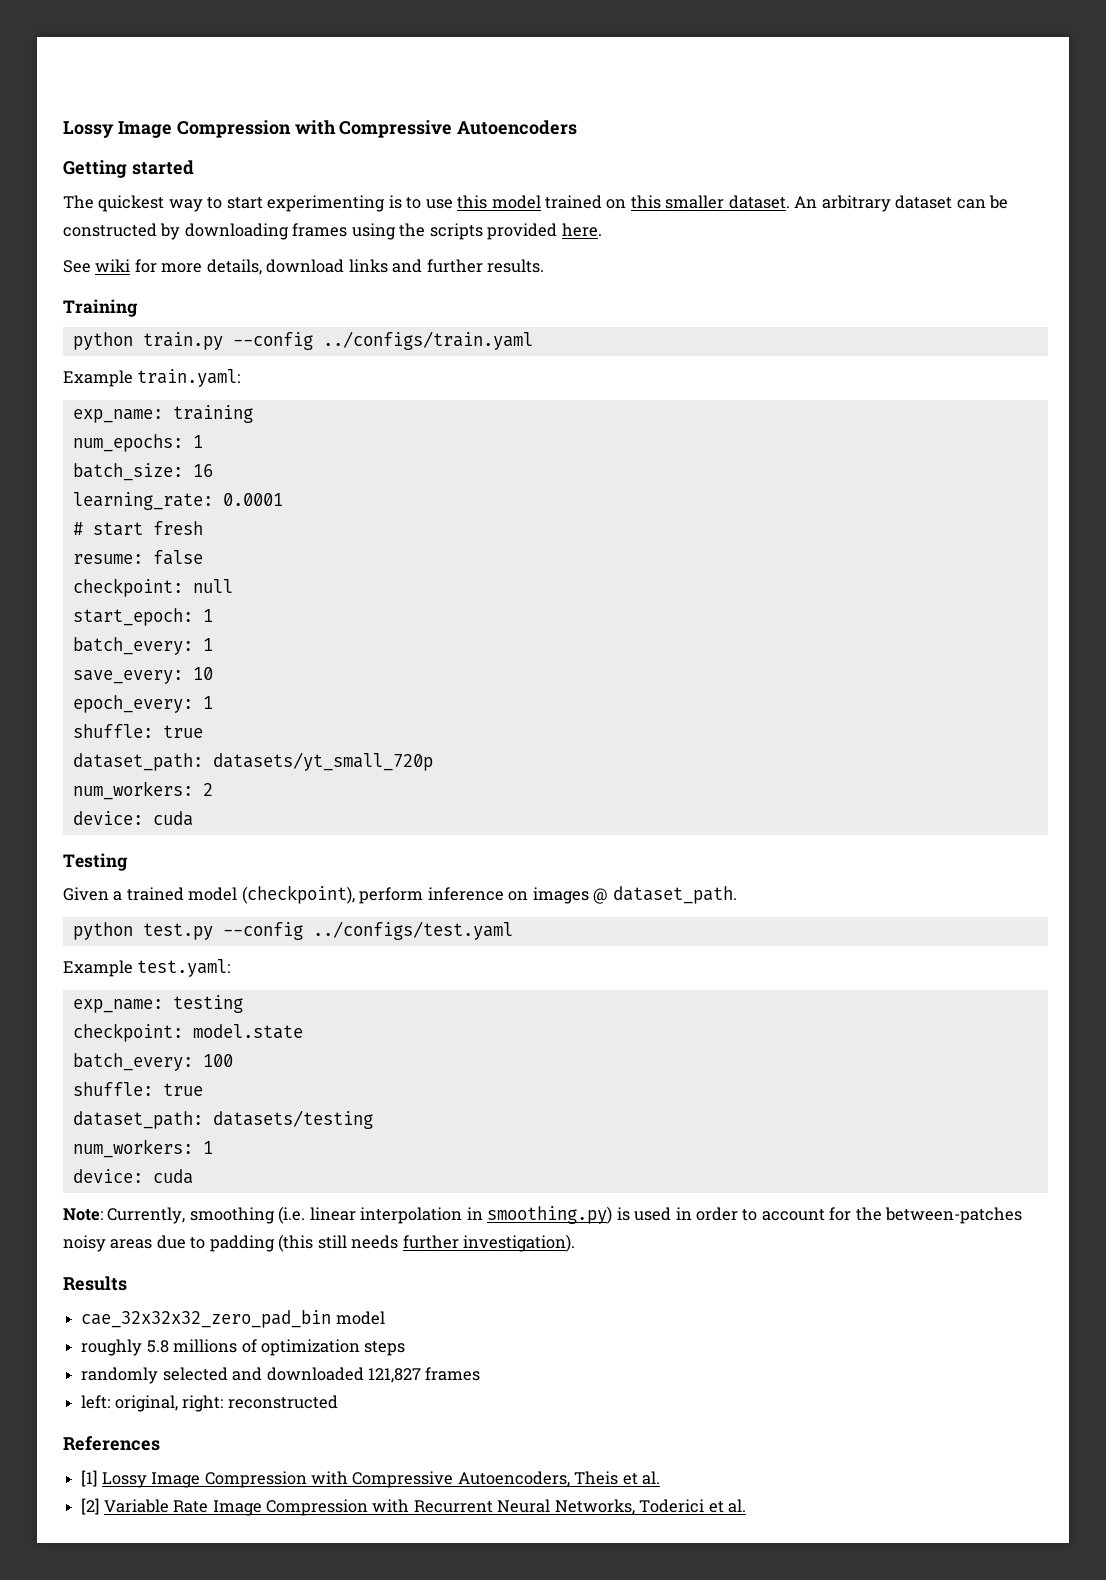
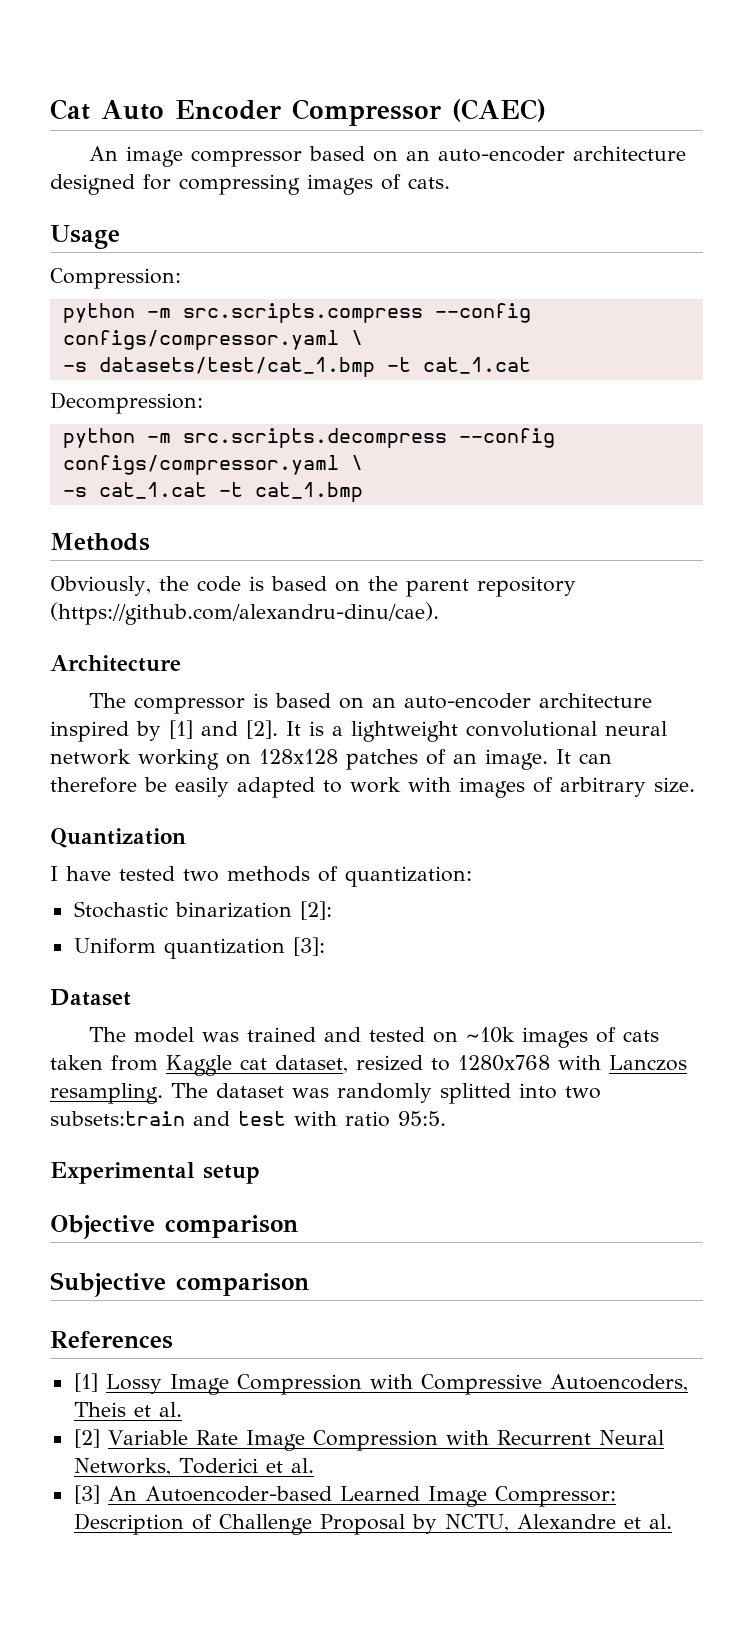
- Lossy Image Compression with Compressive Autoencoders
- Getting started
- The quickest way to start experimenting is to use this model trained on this smaller dataset. An arbitrary dataset can be constructed by downloading frames using the scripts provided here.
- See wiki for more details, download links and further results.
- Training
- python train.py --config ../configs/train.yaml
- Example train.yaml:
- exp_name: training
- num_epochs: 1
- batch_size: 16
- learning_rate: 0.0001
- # start fresh
- resume: false
- checkpoint: null
- start_epoch: 1
- batch_every: 1
- save_every: 10
- epoch_every: 1
- shuffle: true
- dataset_path: datasets/yt_small_720p
- num_workers: 2
- device: cuda
- Testing
- Given a trained model (checkpoint), perform inference on images @ dataset_path.
- python test.py --config ../configs/test.yaml
- Example test.yaml:
- exp_name: testing
- checkpoint: model.state
- batch_every: 100
- shuffle: true
- dataset_path: datasets/testing
- num_workers: 1
- device: cuda
- Note: Currently, smoothing (i.e. linear interpolation in smoothing.py) is used in order to account for the between-patches noisy areas due to padding (this still needs further investigation).
- Results
- cae_32x32x32_zero_pad_bin model
- roughly 5.8 millions of optimization steps
- randomly selected and downloaded 121,827 frames
- left: original, right: reconstructed
+ Cat Auto Encoder Compressor (CAEC)
+ An image compressor based on an auto-encoder architecture designed for compressing images of cats.
+ Usage
+ Compression:
+ python -m src.scripts.compress --config configs/compressor.yaml \
+ -s datasets/test/cat_1.bmp -t cat_1.cat
+ Decompression:
+ python -m src.scripts.decompress --config configs/compressor.yaml \
+ -s cat_1.cat -t cat_1.bmp
+ Methods
+ Obviously, the code is based on the parent repository (https://github.com/alexandru-dinu/cae).
+ Architecture
+ The compressor is based on an auto-encoder architecture inspired by [1] and [2]. It is a lightweight convolutional neural network working on 128x128 patches of an image. It can therefore be easily adapted to work with images of arbitrary size.
+ Quantization
+ I have tested two methods of quantization:
+ Stochastic binarization [2]:
+ Uniform quantization [3]:
+ Dataset
+ The model was trained and tested on ~10k images of cats taken from Kaggle cat dataset, resized to 1280x768 with Lanczos resampling. The dataset was randomly splitted into two subsets:train and test with ratio 95:5.
+ Experimental setup
+ Objective comparison
+ Subjective comparison
+ [3] An Autoencoder-based Learned Image Compressor: Description of Challenge Proposal by NCTU, Alexandre et al.

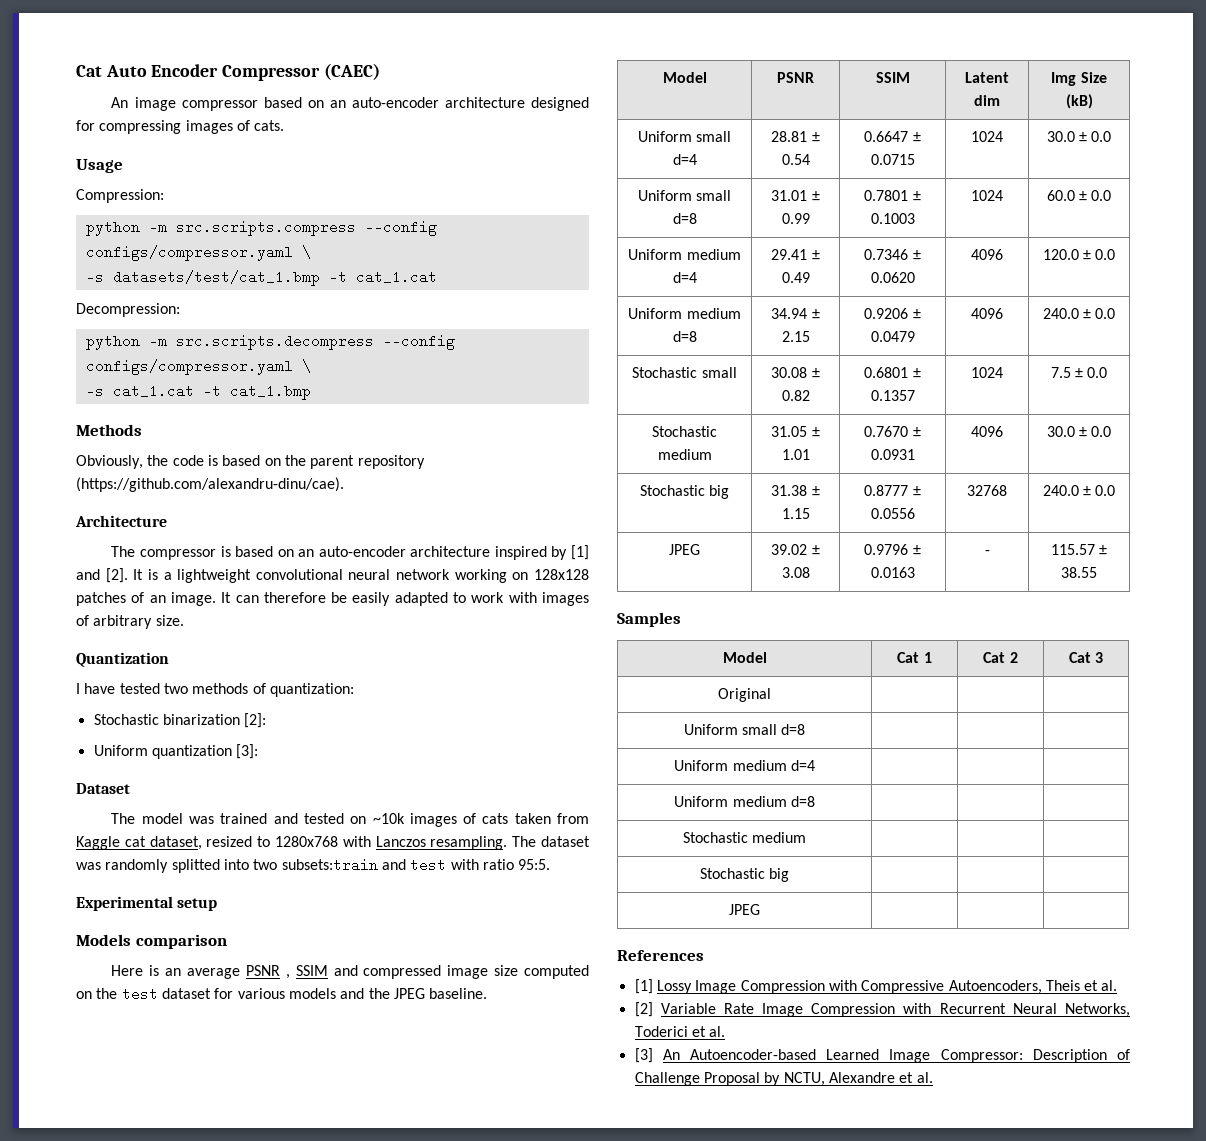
- Objective comparison
- Subjective comparison
+ Models comparison
+ Here is an average PSNR , SSIM and compressed image size computed on the test dataset for various models and the JPEG baseline.
+ Model | PSNR | SSIM | Latent dim | Img Size (kB)
+ Uniform small d=4 | 28.81 ± 0.54 | 0.6647 ± 0.0715 | 1024 | 30.0 ± 0.0
+ Uniform small d=8 | 31.01 ± 0.99 | 0.7801 ± 0.1003 | 1024 | 60.0 ± 0.0
+ Uniform medium d=4 | 29.41 ± 0.49 | 0.7346 ± 0.0620 | 4096 | 120.0 ± 0.0
+ Uniform medium d=8 | 34.94 ± 2.15 | 0.9206 ± 0.0479 | 4096 | 240.0 ± 0.0
+ Stochastic small | 30.08 ± 0.82 | 0.6801 ± 0.1357 | 1024 | 7.5 ± 0.0
+ Stochastic medium | 31.05 ± 1.01 | 0.7670 ± 0.0931 | 4096 | 30.0 ± 0.0
+ Stochastic big | 31.38 ± 1.15 | 0.8777 ± 0.0556 | 32768 | 240.0 ± 0.0
+ JPEG | 39.02 ± 3.08 | 0.9796 ± 0.0163 | - | 115.57 ± 38.55
+ Samples
+ Model | Cat 1 | Cat 2 | Cat 3
+ Original | | |
+ Uniform small d=8 | | |
+ Uniform medium d=4 | | |
+ Uniform medium d=8 | | |
+ Stochastic medium | | |
+ Stochastic big | | |
+ JPEG | | |

